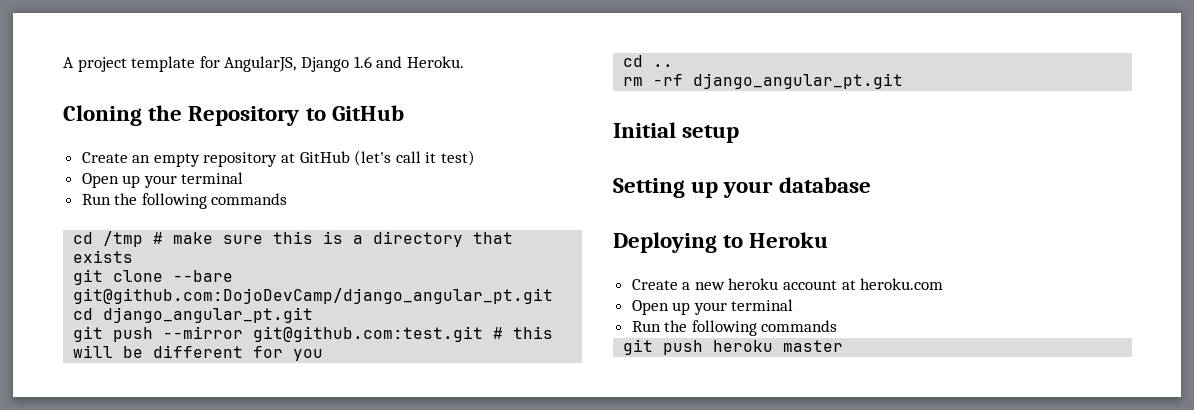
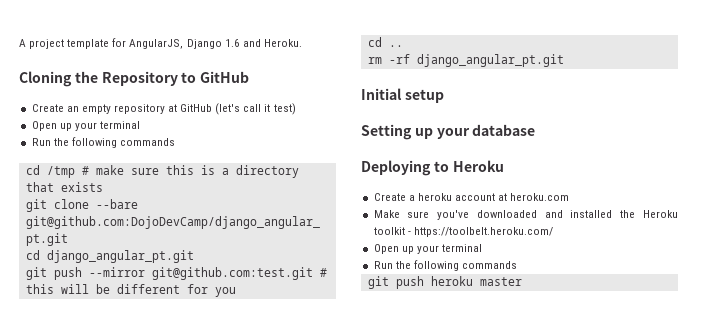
- Create a new heroku account at heroku.com
+ Create a heroku account at heroku.com
+ Make sure you've downloaded and installed the Heroku toolkit - https://toolbelt.heroku.com/

